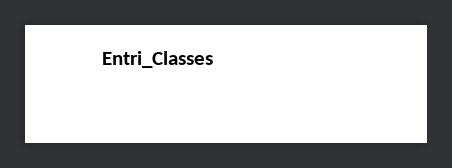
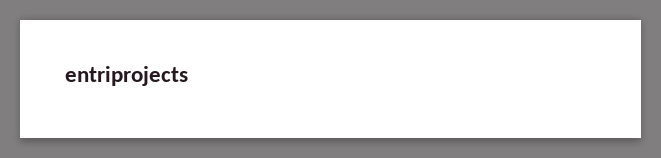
- Entri_Classes
+ entriprojects

